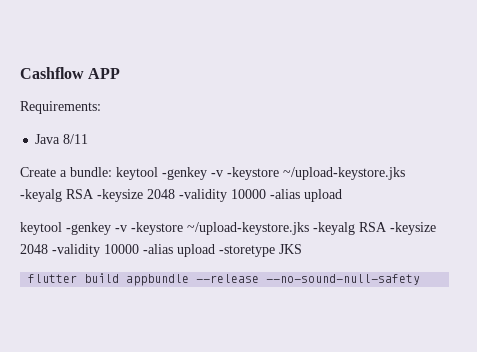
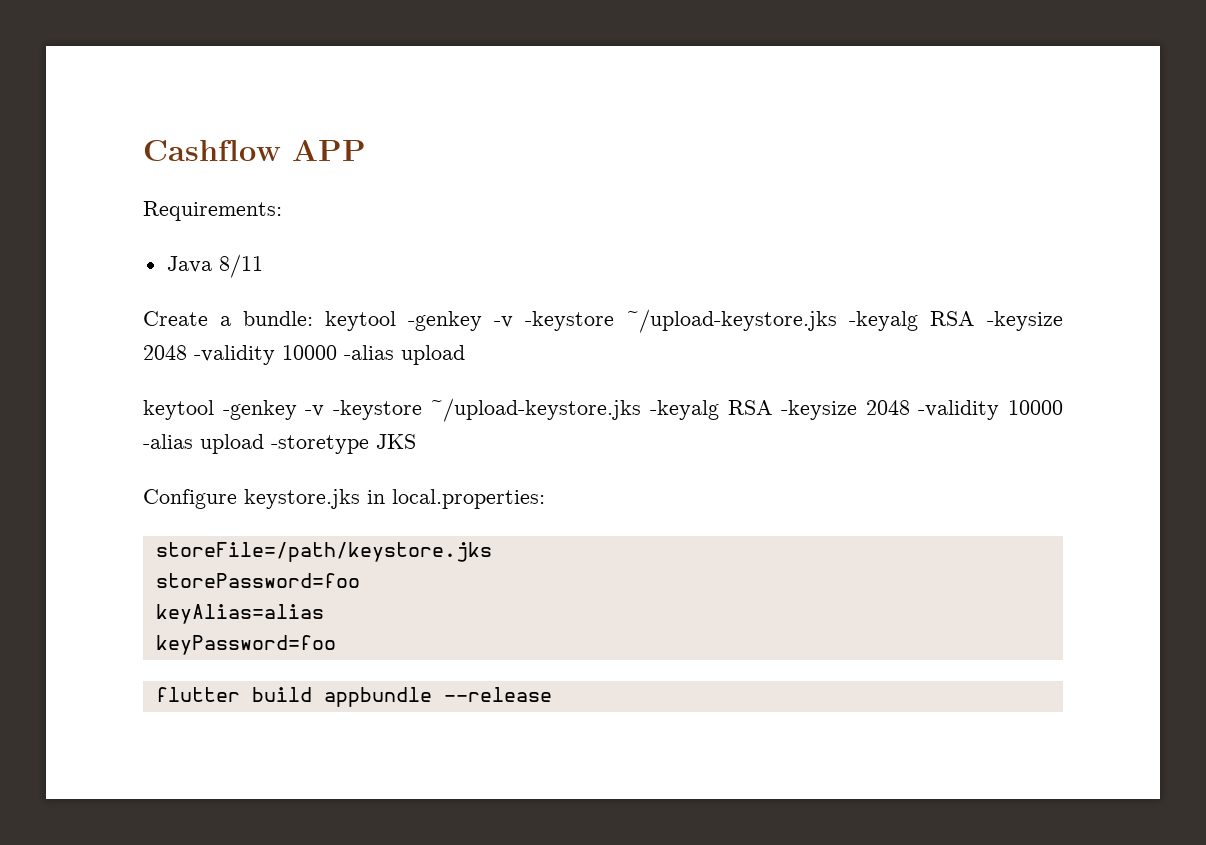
+ Configure keystore.jks in local.properties:
+ storeFile=/path/keystore.jks
+ storePassword=foo
+ keyAlias=alias
+ keyPassword=foo
- flutter build appbundle --release --no-sound-null-safety
+ flutter build appbundle --release

